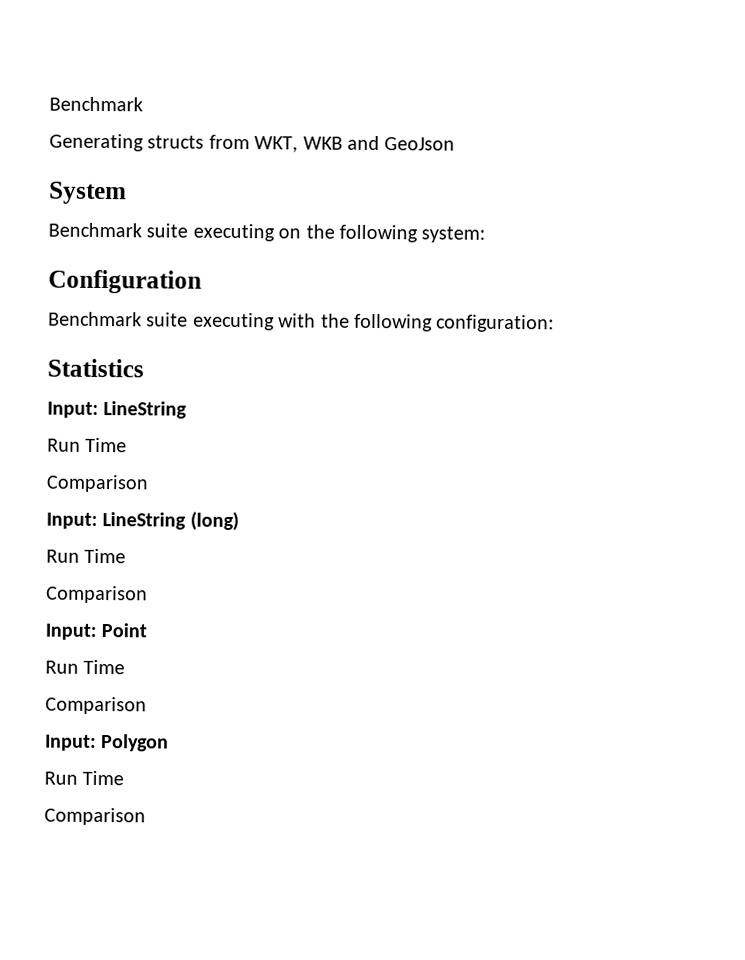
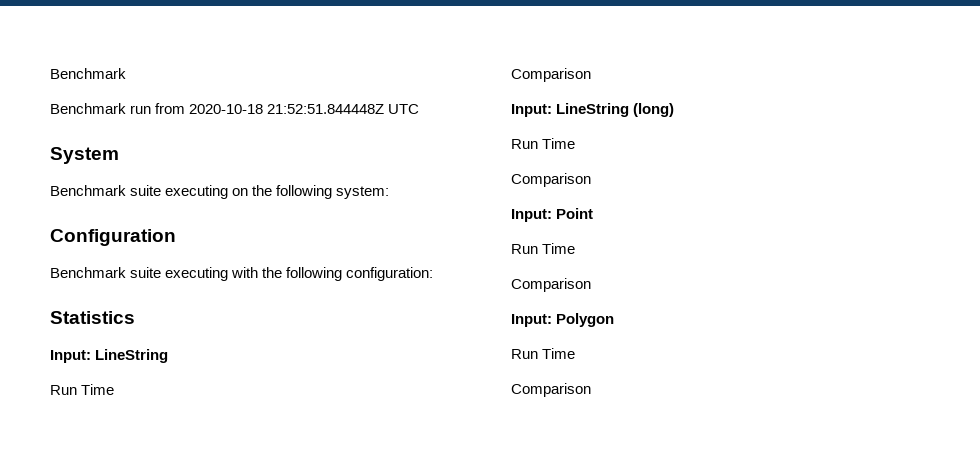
- Generating structs from WKT, WKB and GeoJson
+ Benchmark run from 2020-10-18 21:52:51.844448Z UTC

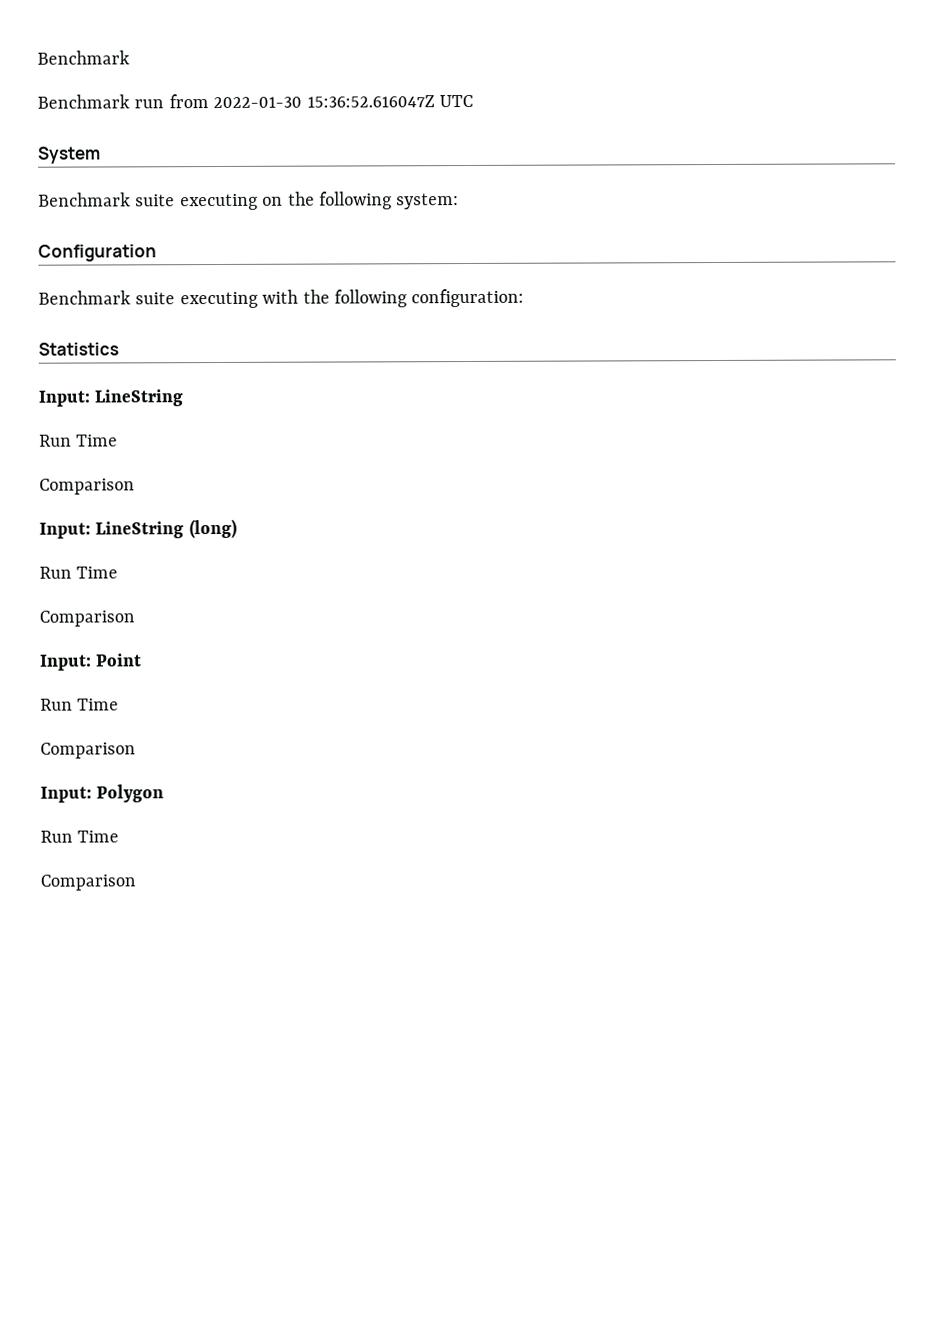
- Benchmark run from 2020-10-18 21:52:51.844448Z UTC
+ Benchmark run from 2022-01-30 15:36:52.616047Z UTC

